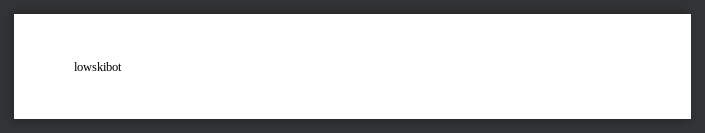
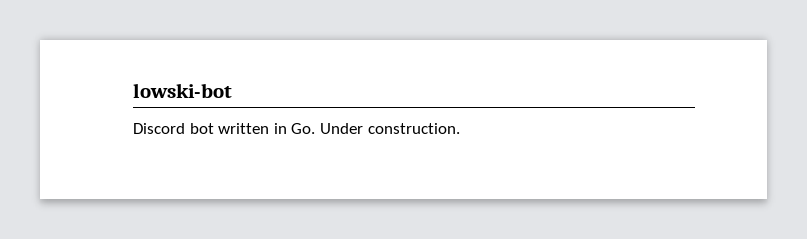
- lowskibot
+ lowski-bot
+ Discord bot written in Go. Under construction.

